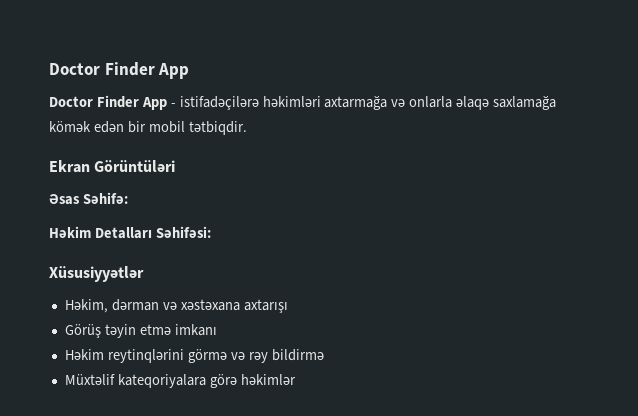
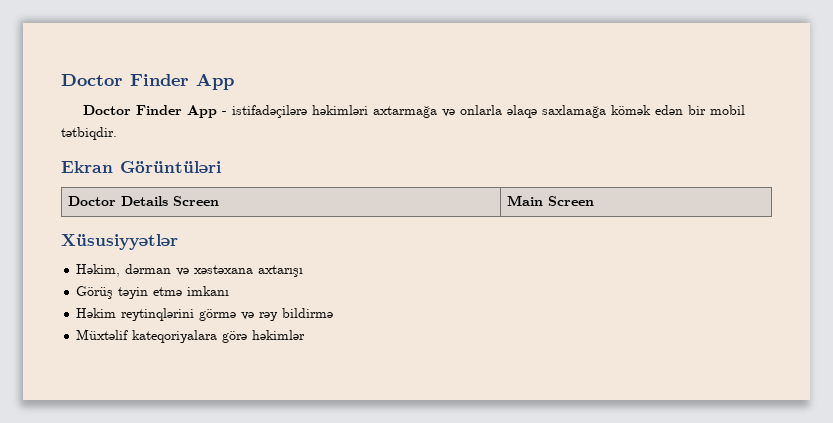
- Əsas Səhifə:
- Həkim Detalları Səhifəsi:
+ Doctor Details Screen | Main Screen

